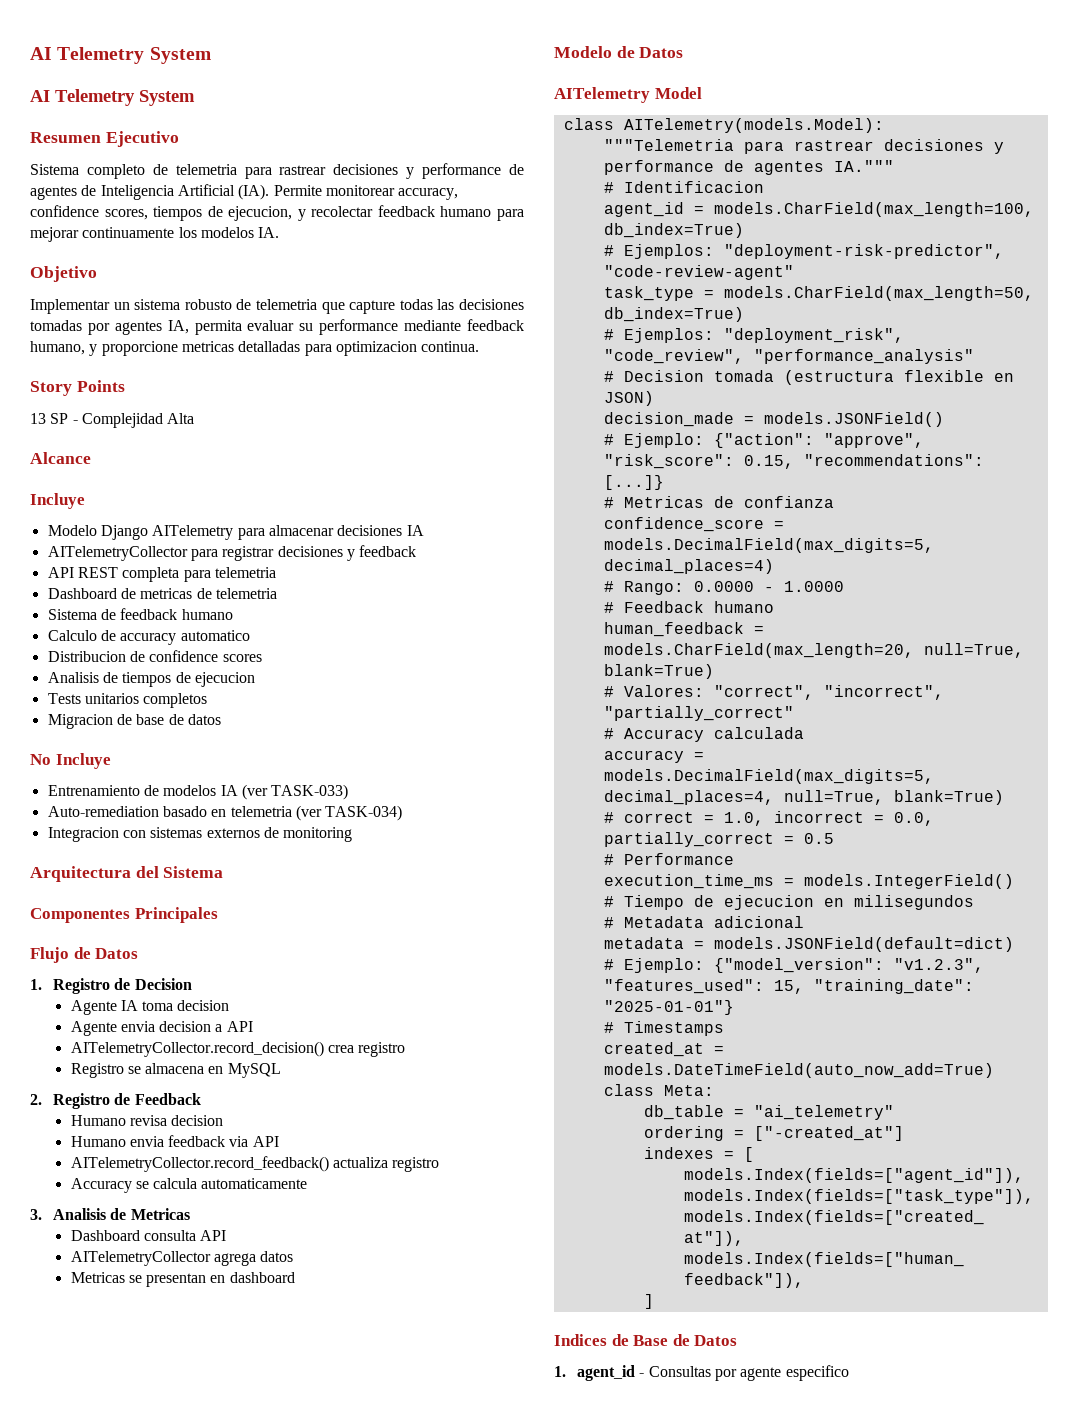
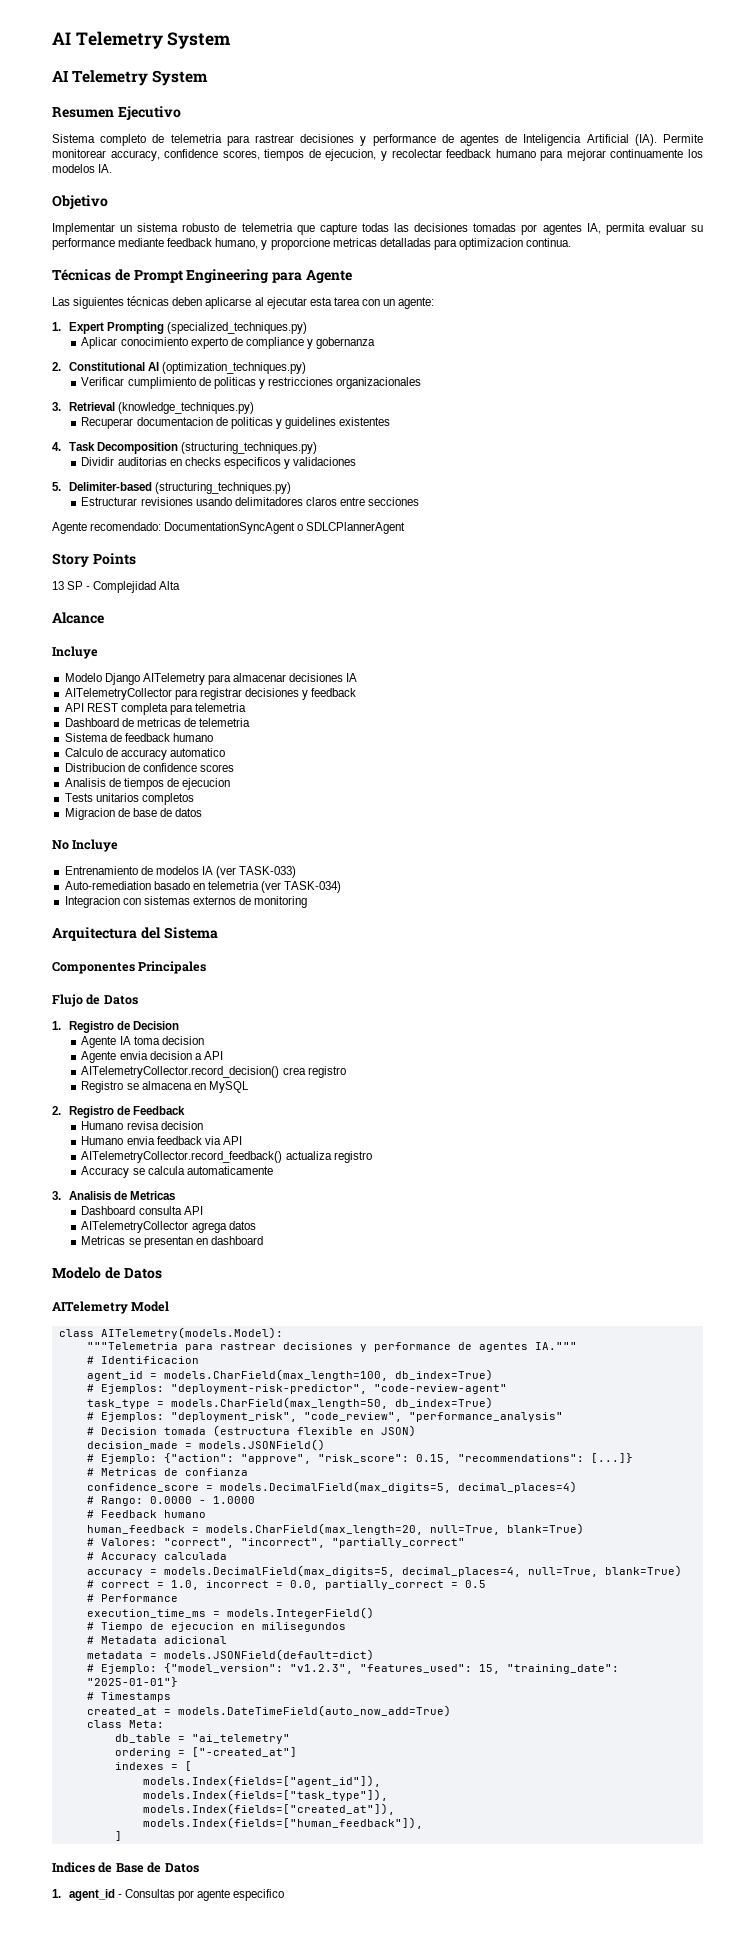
+ Técnicas de Prompt Engineering para Agente
+ Las siguientes técnicas deben aplicarse al ejecutar esta tarea con un agente:
+ 1. Expert Prompting (specialized_techniques.py)
+ Aplicar conocimiento experto de compliance y gobernanza
+ 2. Constitutional AI (optimization_techniques.py)
+ Verificar cumplimiento de politicas y restricciones organizacionales
+ 3. Retrieval (knowledge_techniques.py)
+ Recuperar documentacion de politicas y guidelines existentes
+ 4. Task Decomposition (structuring_techniques.py)
+ Dividir auditorias en checks especificos y validaciones
+ 5. Delimiter-based (structuring_techniques.py)
+ Estructurar revisiones usando delimitadores claros entre secciones
+ Agente recomendado: DocumentationSyncAgent o SDLCPlannerAgent

